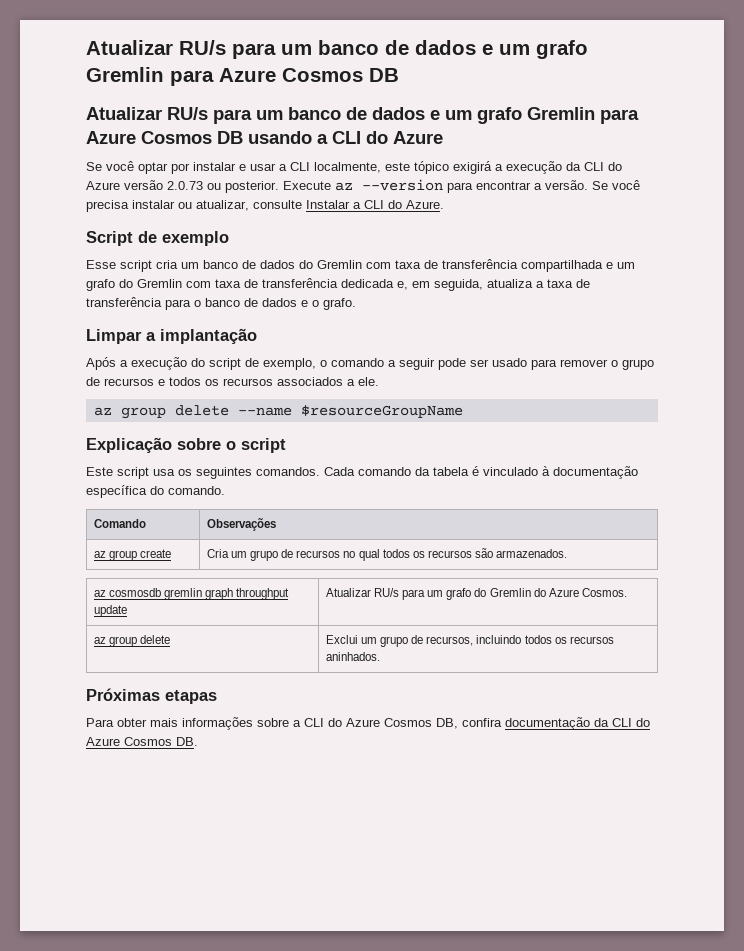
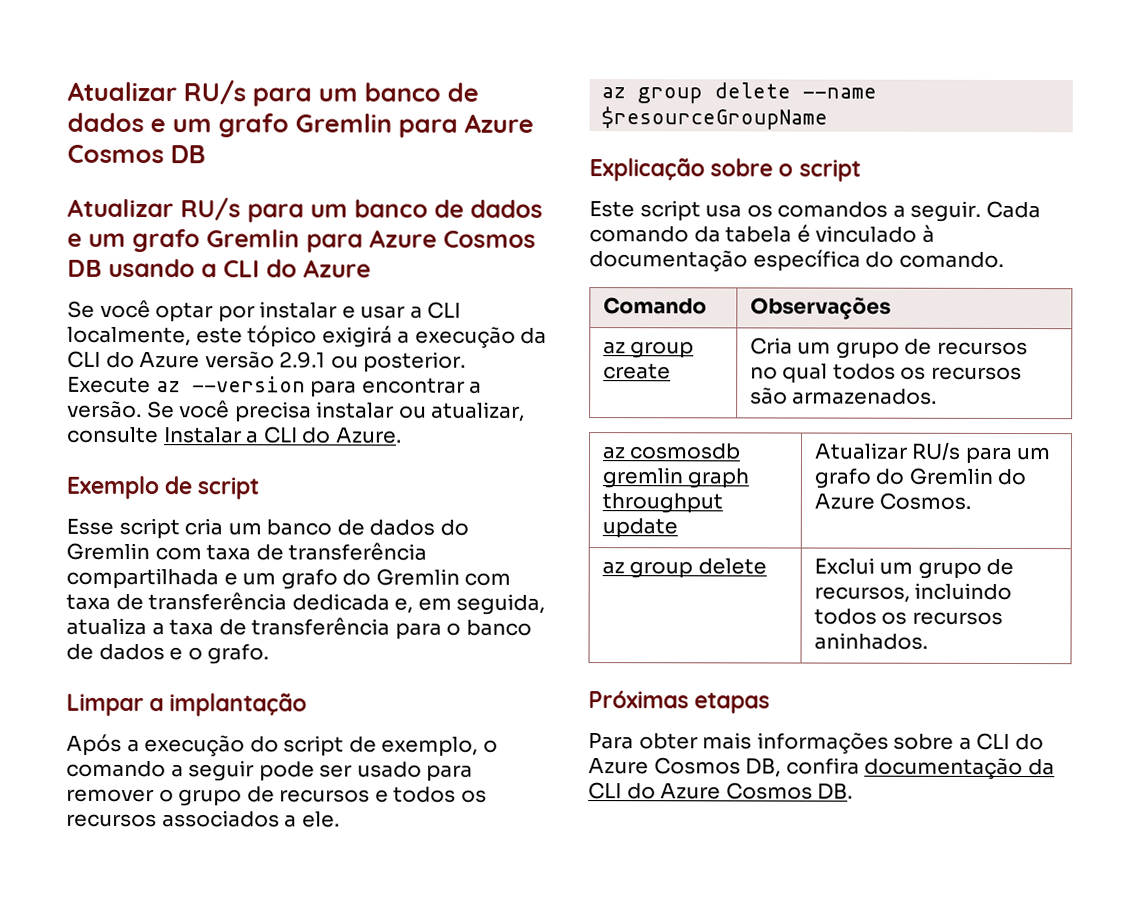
- Se você optar por instalar e usar a CLI localmente, este tópico exigirá a execução da CLI do Azure versão 2.0.73 ou posterior.
+ Se você optar por instalar e usar a CLI localmente, este tópico exigirá a execução da CLI do Azure versão 2.9.1 ou posterior.
- Script de exemplo
+ Exemplo de script
- Este script usa os seguintes comandos.
+ Este script usa os comandos a seguir.

